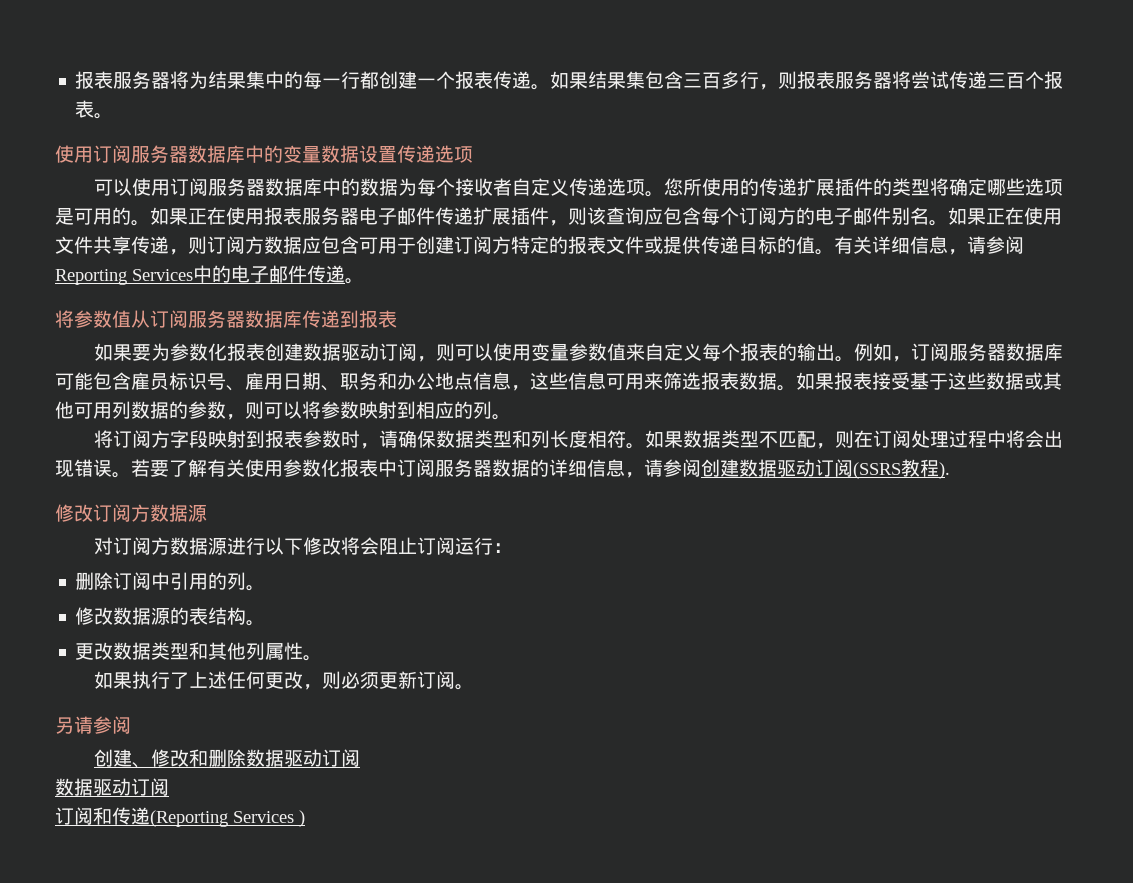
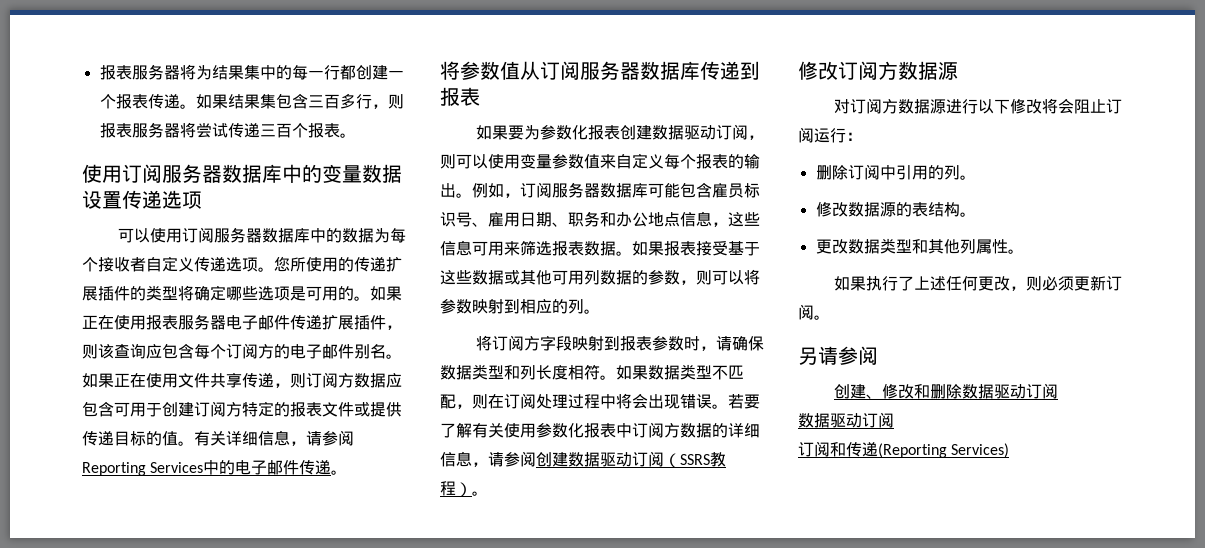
- 若要了解有关使用参数化报表中订阅服务器数据的详细信息，请参阅创建数据驱动订阅(SSRS教程).
+ 若要了解有关使用参数化报表中订阅方数据的详细信息，请参阅创建数据驱动订阅（SSRS教程）。
- 订阅和传递(Reporting Services )
+ 订阅和传递(Reporting Services)

